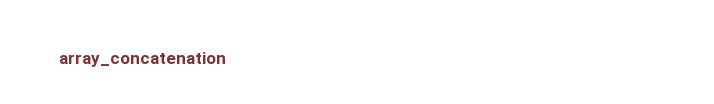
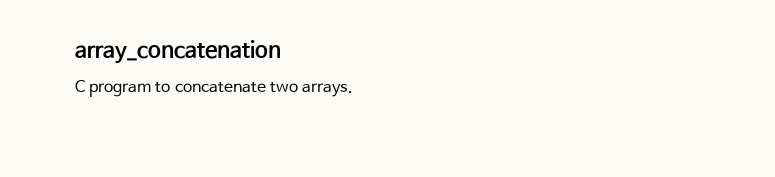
+ C program to concatenate two arrays.

